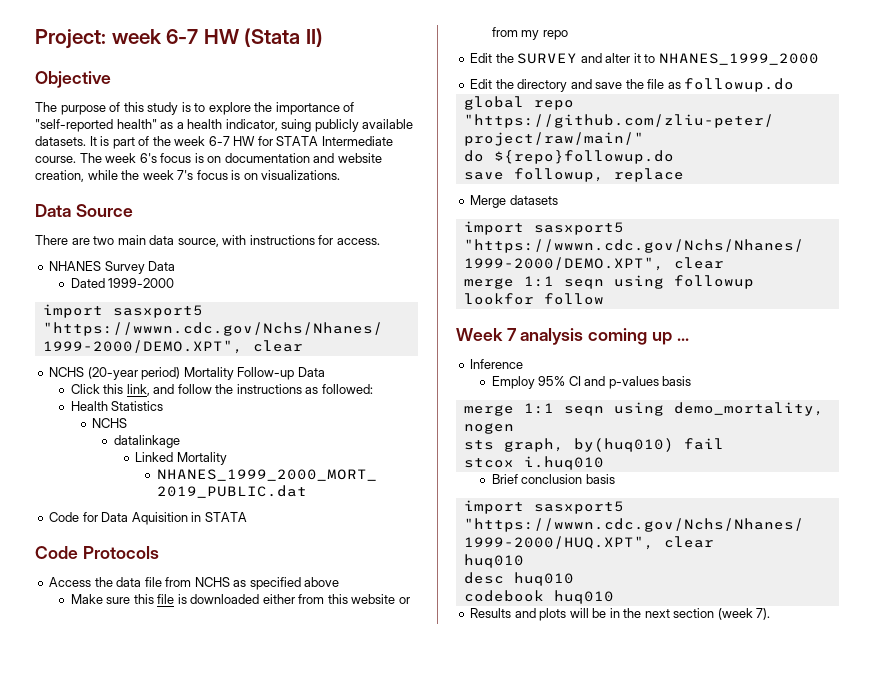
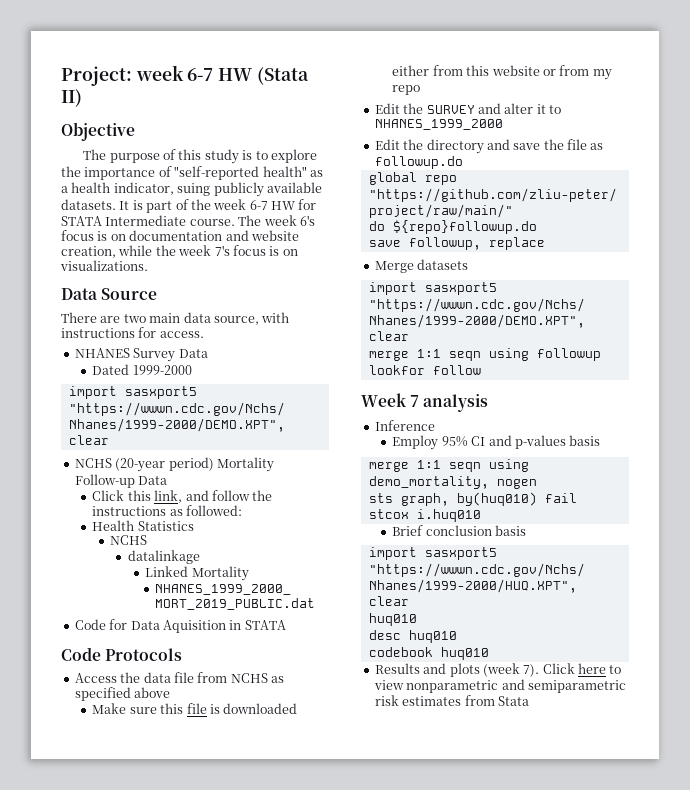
- Week 7 analysis coming up ...
+ Week 7 analysis
- Results and plots will be in the next section (week 7).
+ Results and plots (week 7). Click here to view nonparametric and semiparametric risk estimates from Stata

